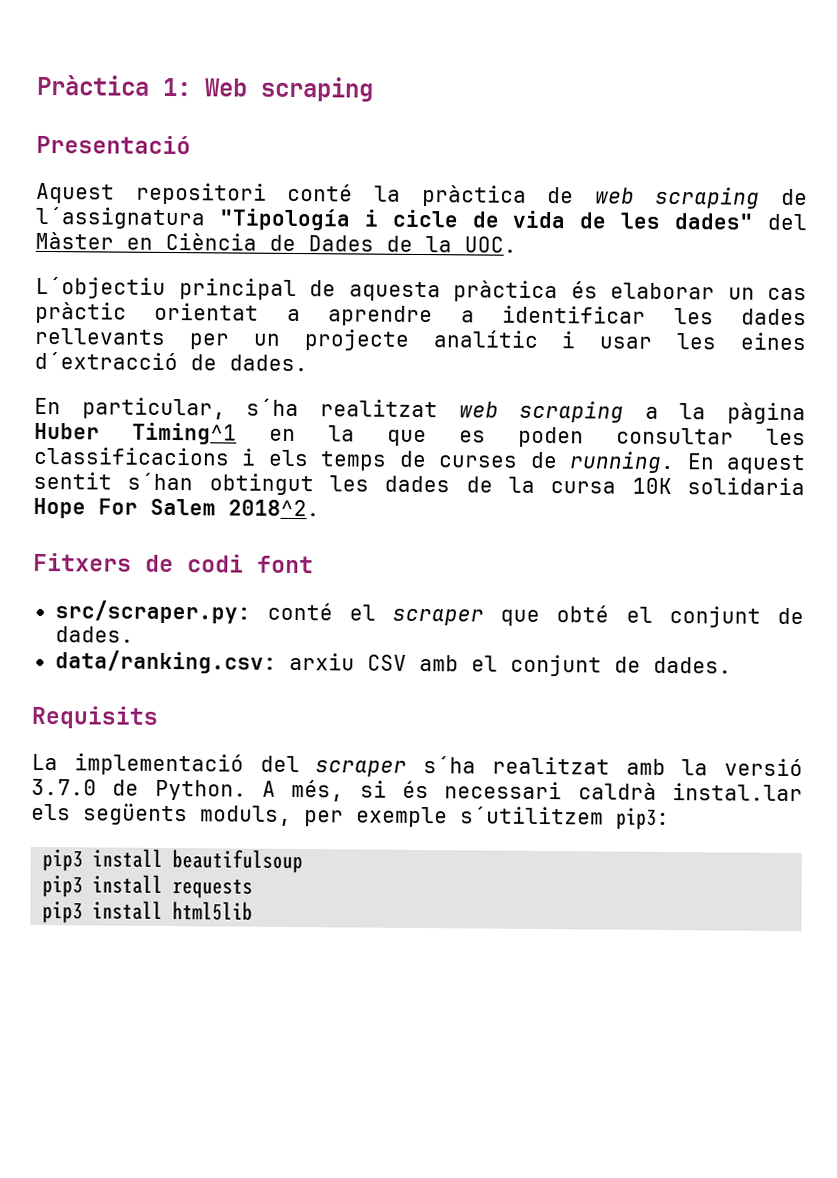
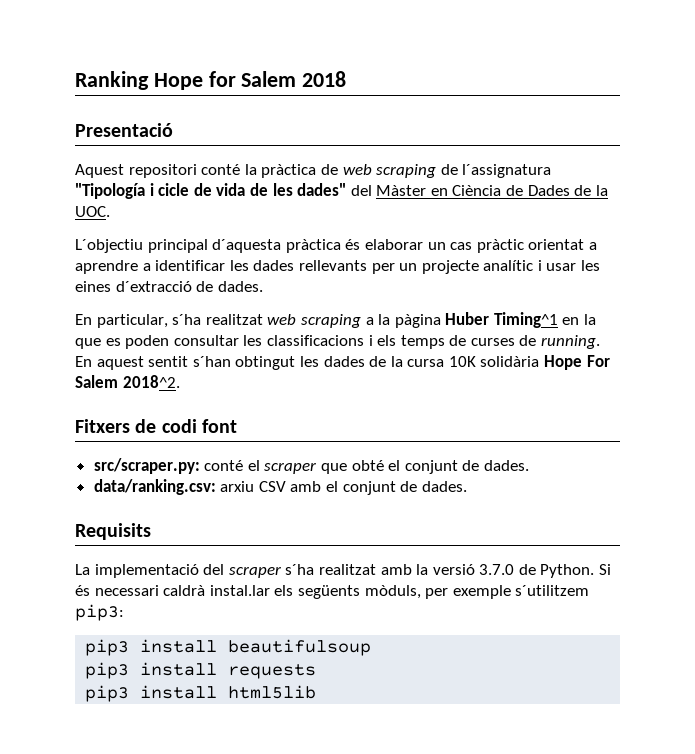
- Pràctica 1: Web scraping
+ Ranking Hope for Salem 2018
- L´objectiu principal de aquesta pràctica és elaborar un cas pràctic orientat a aprendre a identificar les dades rellevants per un projecte analític i usar les eines d´extracció de dades.
+ L´objectiu principal d´aquesta pràctica és elaborar un cas pràctic orientat a aprendre a identificar les dades rellevants per un projecte analític i usar les eines d´extracció de dades.
- En aquest sentit s´han obtingut les dades de la cursa 10K solidaria Hope For Salem 2018^2.
+ En aquest sentit s´han obtingut les dades de la cursa 10K solidària Hope For Salem 2018^2.
- A més, si és necessari caldrà instal.lar els següents moduls, per exemple s´utilitzem pip3:
+ Si és necessari caldrà instal.lar els següents mòduls, per exemple s´utilitzem pip3:

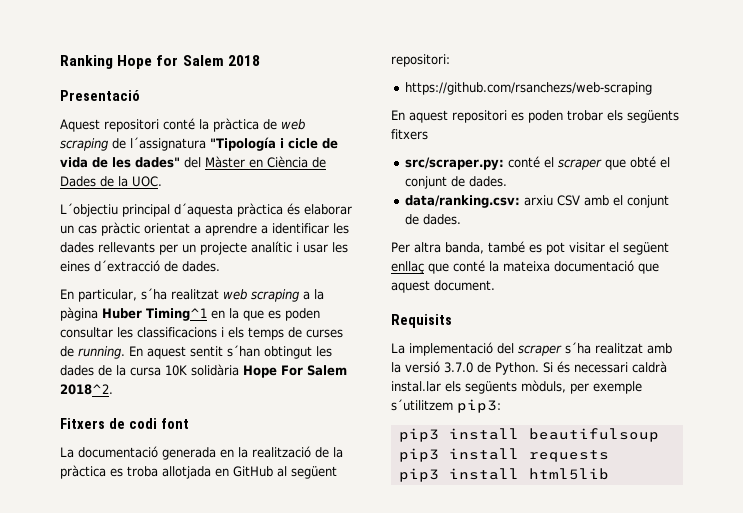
+ La documentació generada en la realització de la pràctica es troba allotjada en GitHub al següent repositori:
+ https://github.com/rsanchezs/web-scraping
+ En aquest repositori es poden trobar els següents fitxers
+ Per altra banda, també es pot visitar el següent enllaç que conté la mateixa documentació que aquest document.

